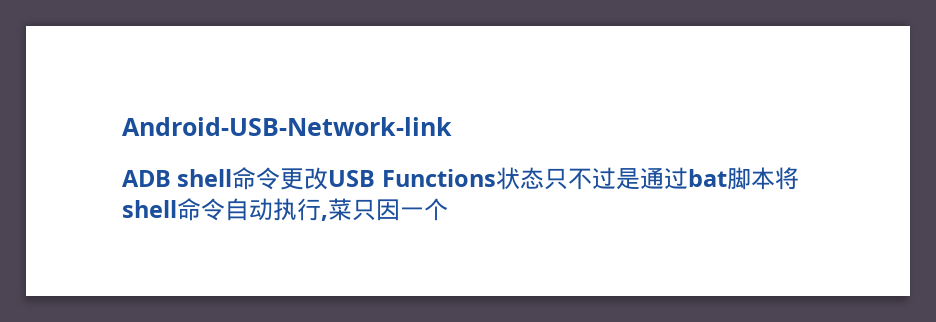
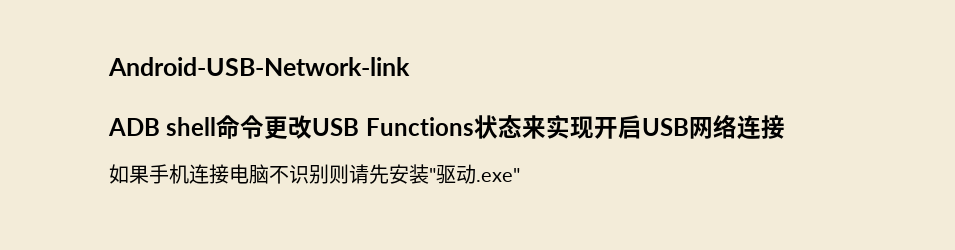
- ADB shell命令更改USB Functions状态只不过是通过bat脚本将shell命令自动执行,菜只因一个
+ ADB shell命令更改USB Functions状态来实现开启USB网络连接
+ 如果手机连接电脑不识别则请先安装"驱动.exe"

